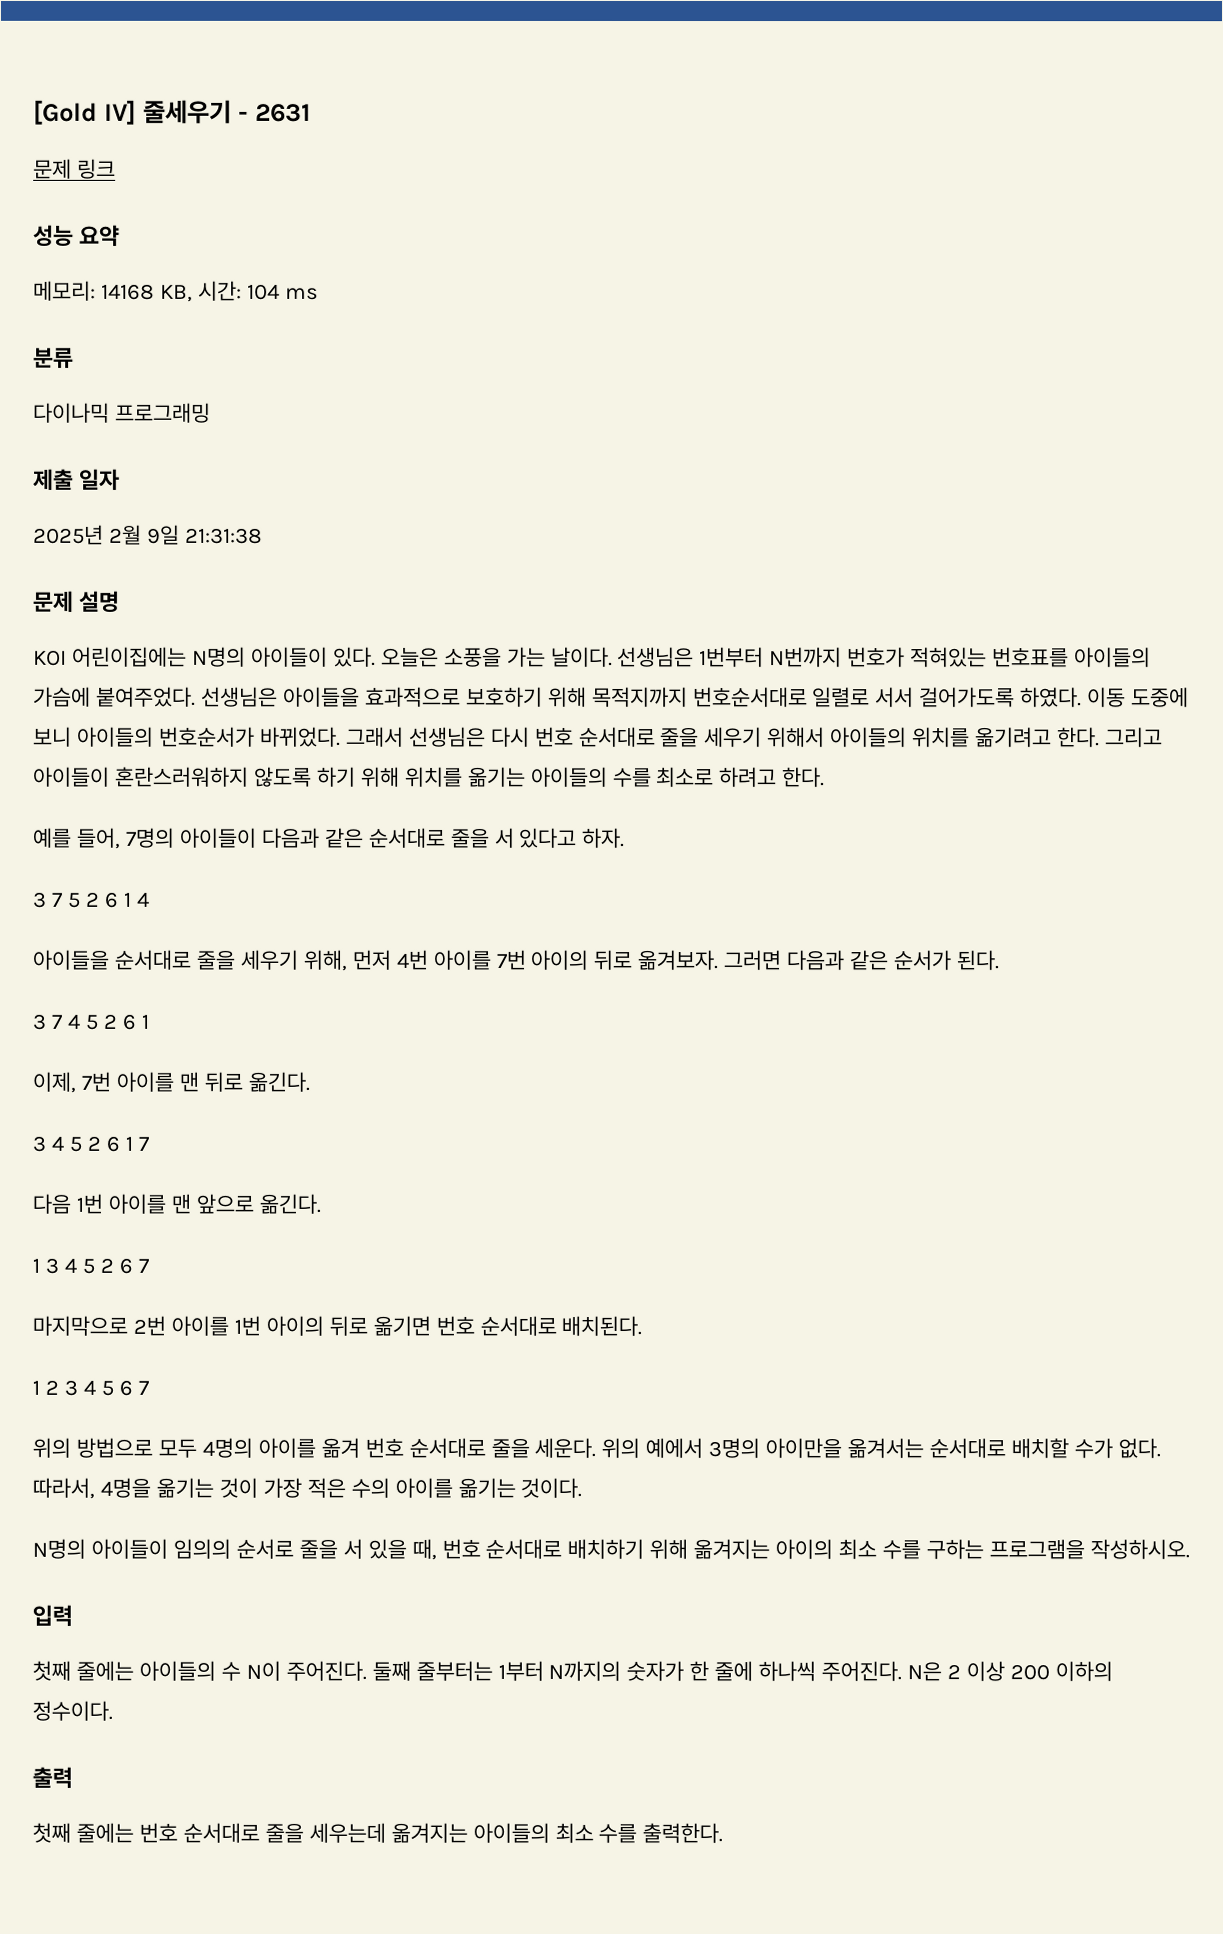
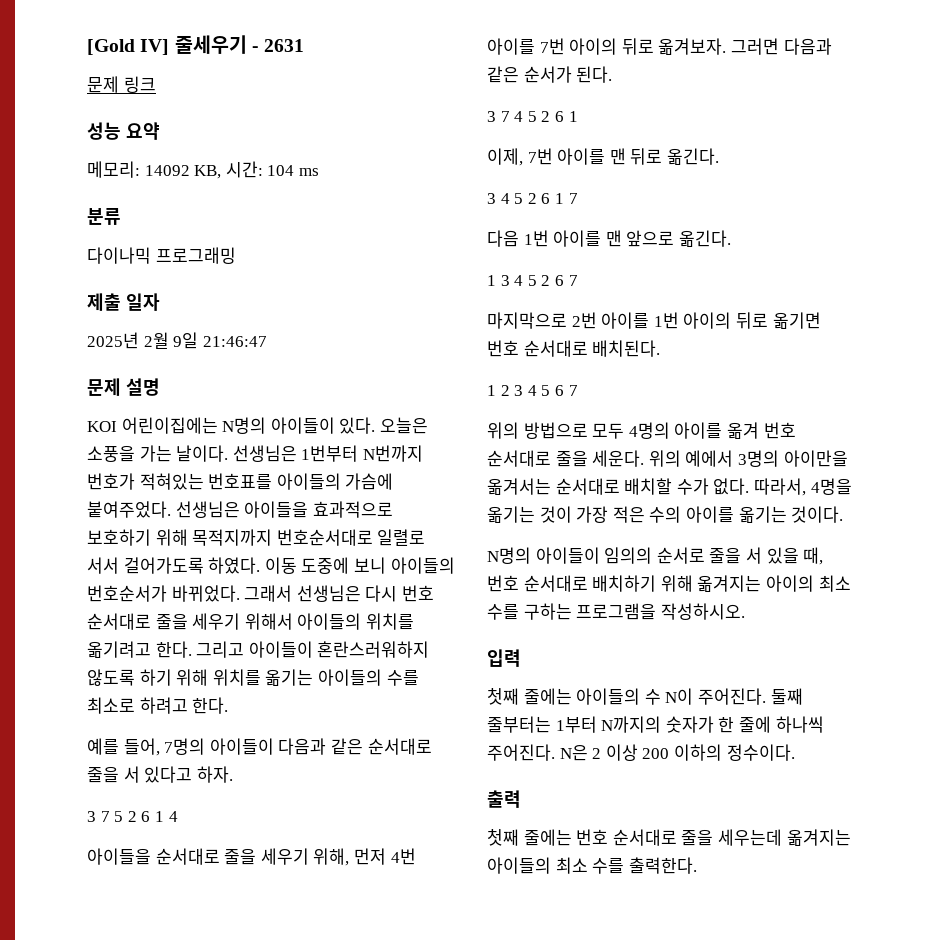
- 메모리: 14168 KB, 시간: 104 ms
+ 메모리: 14092 KB, 시간: 104 ms
- 2025년 2월 9일 21:31:38
+ 2025년 2월 9일 21:46:47

